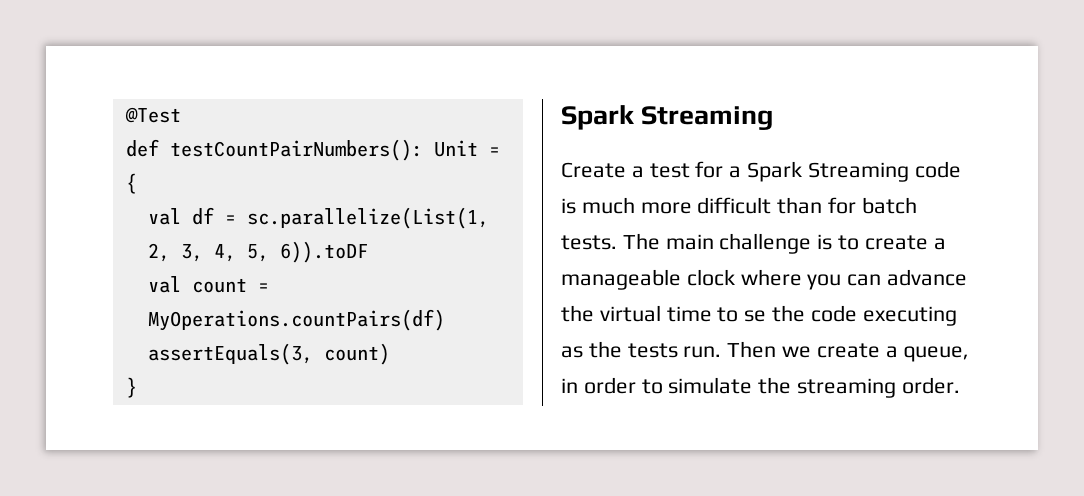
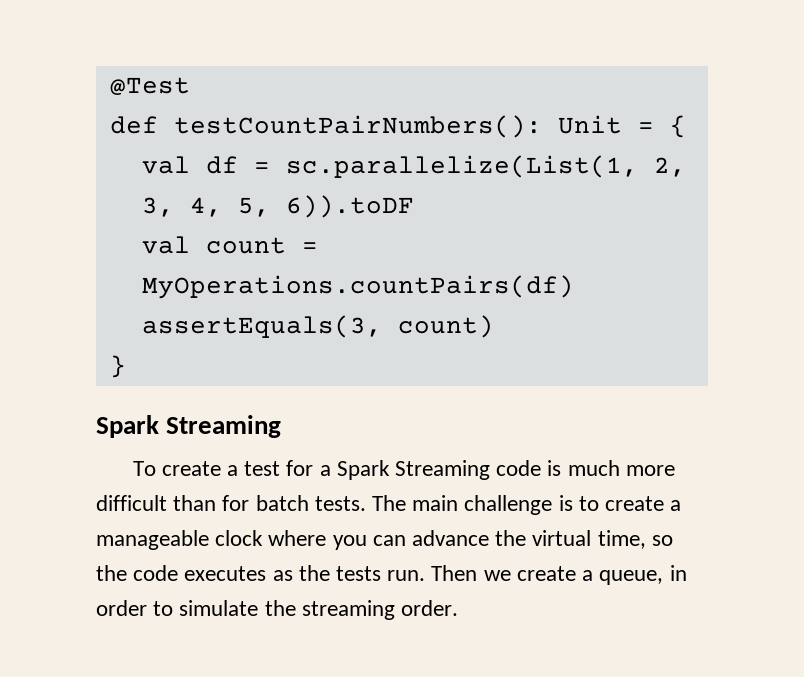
- Create a test for a Spark Streaming code is much more difficult than for batch tests.
+ To create a test for a Spark Streaming code is much more difficult than for batch tests.
- The main challenge is to create a manageable clock where you can advance the virtual time to se the code executing as the tests run.
+ The main challenge is to create a manageable clock where you can advance the virtual time, so the code executes as the tests run.

